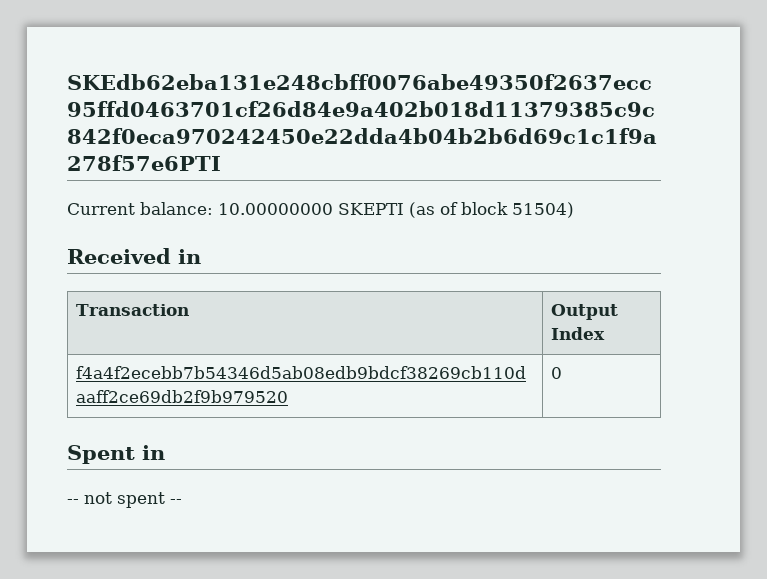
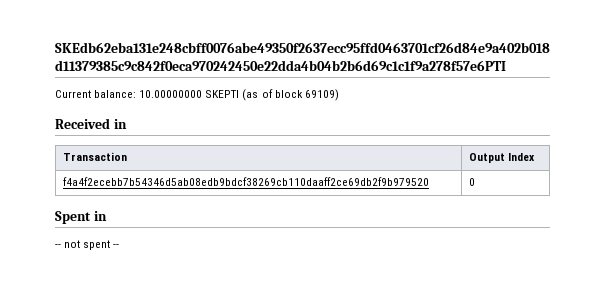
- Current balance: 10.00000000 SKEPTI (as of block 51504)
+ Current balance: 10.00000000 SKEPTI (as of block 69109)

